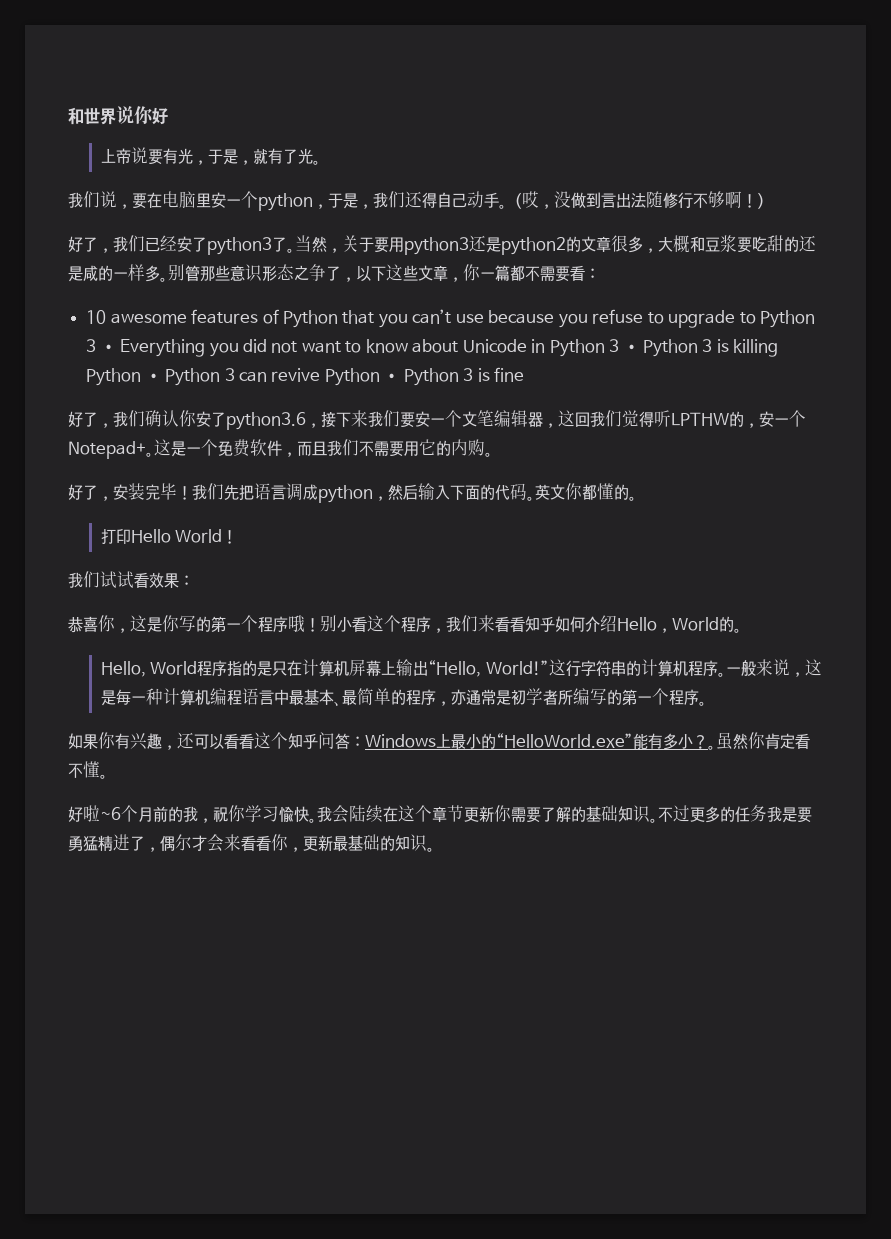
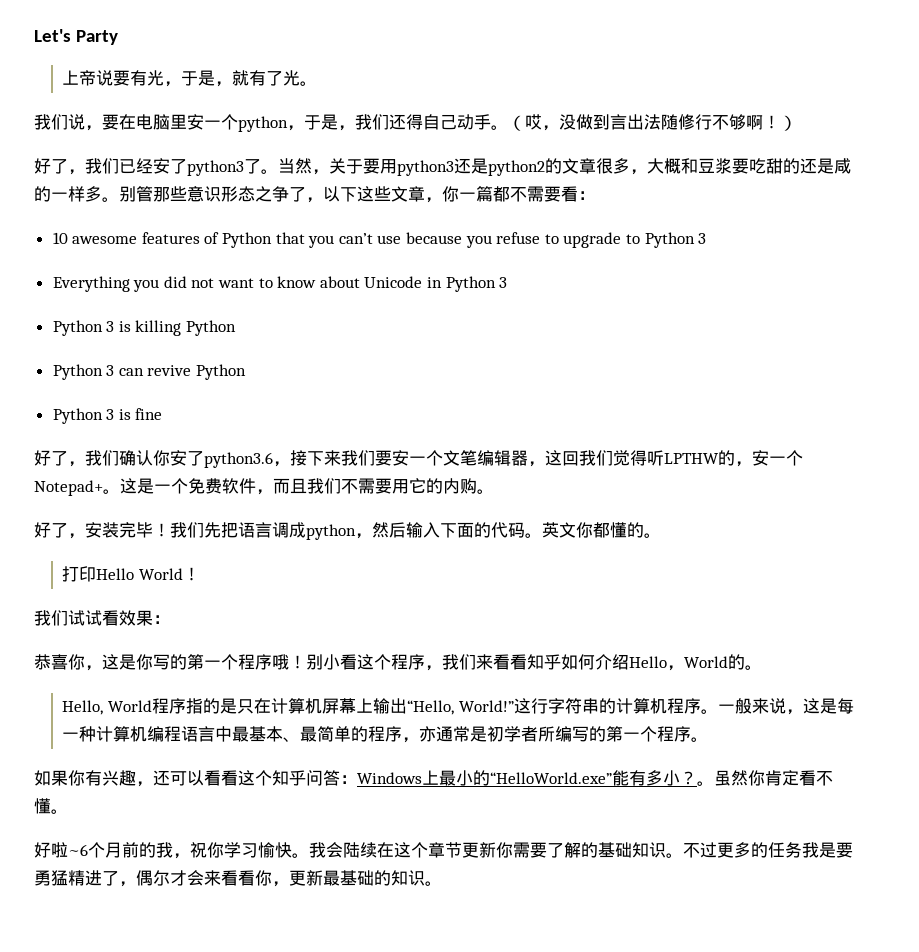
- 和世界说你好
+ Let's Party
- 10 awesome features of Python that you can’t use because you refuse to upgrade to Python 3 • Everything you did not want to know about Unicode in Python 3 • Python 3 is killing Python • Python 3 can revive Python • Python 3 is fine
+ 10 awesome features of Python that you can’t use because you refuse to upgrade to Python 3
+ Everything you did not want to know about Unicode in Python 3
+ Python 3 is killing Python
+ Python 3 can revive Python
+ Python 3 is fine

